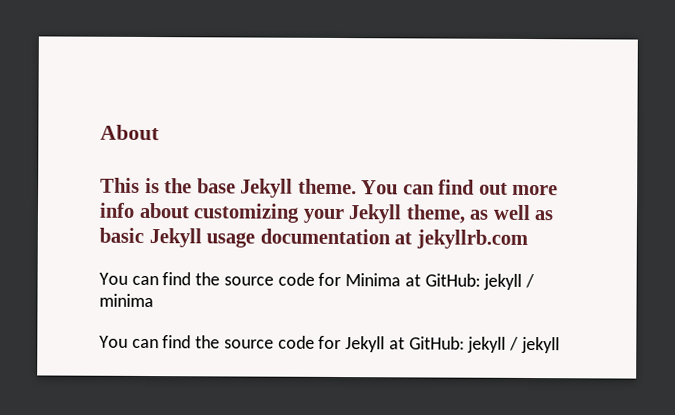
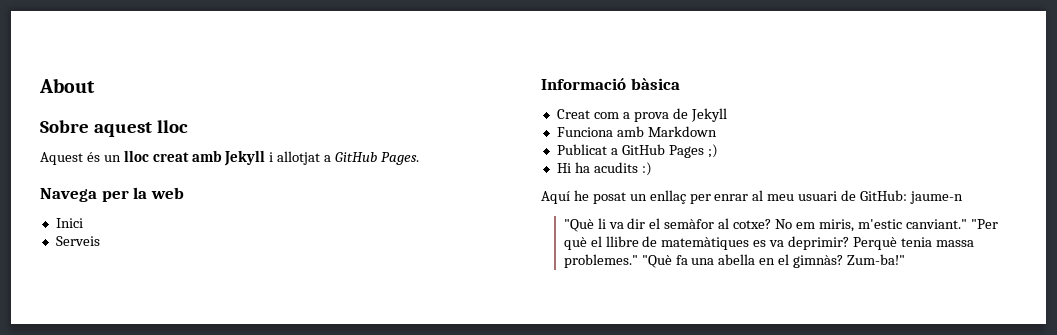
- This is the base Jekyll theme. You can find out more info about customizing your Jekyll theme, as well as basic Jekyll usage documentation at jekyllrb.com
- You can find the source code for Minima at GitHub: jekyll / minima
- You can find the source code for Jekyll at GitHub: jekyll / jekyll
+ Sobre aquest lloc
+ Aquest és un lloc creat amb Jekyll i allotjat a GitHub Pages.
+ Navega per la web
+ Inici
+ Serveis
+ Informació bàsica
+ Creat com a prova de Jekyll
+ Funciona amb Markdown
+ Publicat a GitHub Pages ;)
+ Hi ha acudits :)
+ Aquí he posat un enllaç per enrar al meu usuari de GitHub: jaume-n
+ "Què li va dir el semàfor al cotxe? No em miris, m'estic canviant." "Per què el llibre de matemàtiques es va deprimir? Perquè tenia massa problemes." "Què fa una abella en el gimnàs? Zum-ba!"

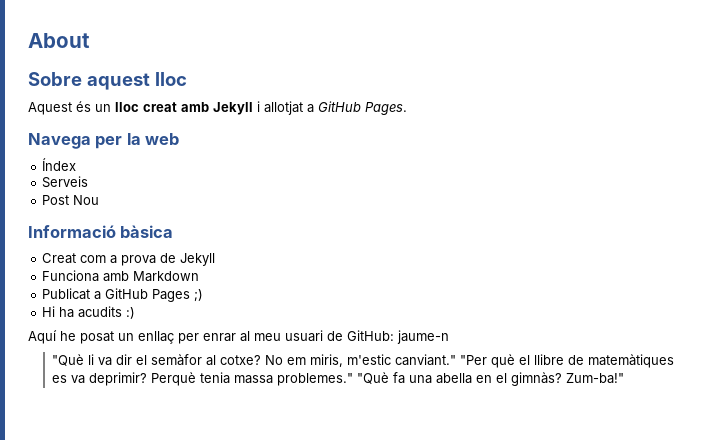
- Inici
+ Índex
+ Post Nou

